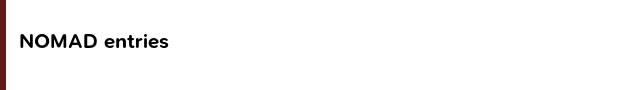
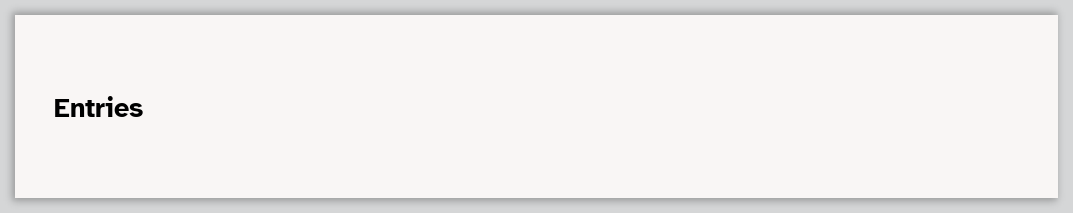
- NOMAD entries
+ Entries

